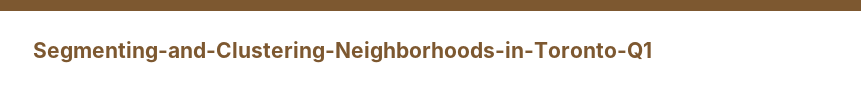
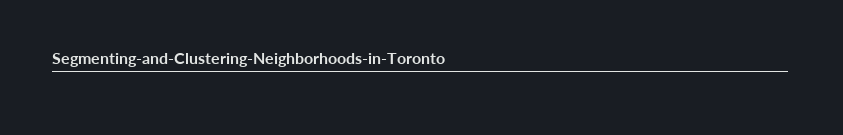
- Segmenting-and-Clustering-Neighborhoods-in-Toronto-Q1
+ Segmenting-and-Clustering-Neighborhoods-in-Toronto

